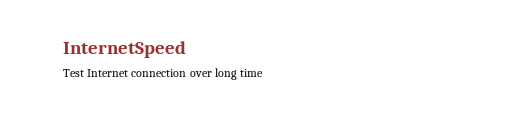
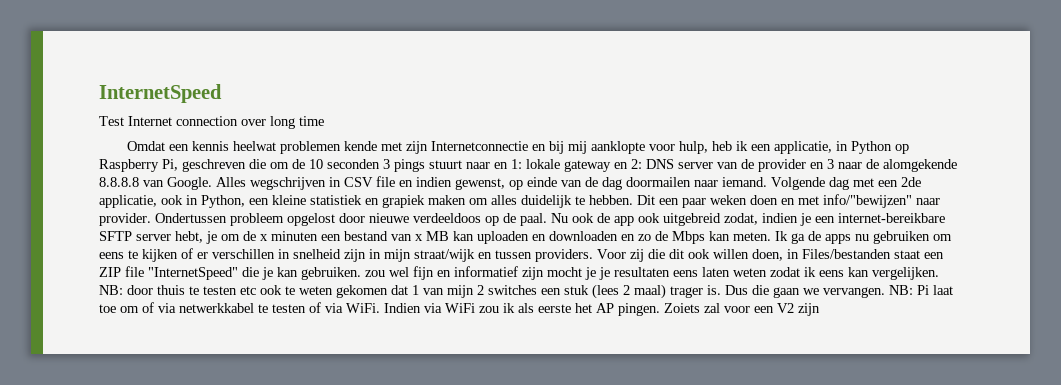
+ Omdat een kennis heelwat problemen kende met zijn Internetconnectie en bij mij aanklopte voor hulp, heb ik een applicatie, in Python op Raspberry Pi, geschreven die om de 10 seconden 3 pings stuurt naar en 1: lokale gateway en 2: DNS server van de provider en 3 naar de alomgekende 8.8.8.8 van Google. Alles wegschrijven in CSV file en indien gewenst, op einde van de dag doormailen naar iemand. Volgende dag met een 2de applicatie, ook in Python, een kleine statistiek en grapiek maken om alles duidelijk te hebben. Dit een paar weken doen en met info/"bewijzen" naar provider. Ondertussen probleem opgelost door nieuwe verdeeldoos op de paal. Nu ook de app ook uitgebreid zodat, indien je een internet-bereikbare SFTP server hebt, je om de x minuten een bestand van x MB kan uploaden en downloaden en zo de Mbps kan meten. Ik ga de apps nu gebruiken om eens te kijken of er verschillen in snelheid zijn in mijn straat/wijk en tussen providers. Voor zij die dit ook willen doen, in Files/bestanden staat een ZIP file "InternetSpeed" die je kan gebruiken. zou wel fijn en informatief zijn mocht je je resultaten eens laten weten zodat ik eens kan vergelijken. NB: door thuis te testen etc ook te weten gekomen dat 1 van mijn 2 switches een stuk (lees 2 maal) trager is. Dus die gaan we vervangen. NB: Pi laat toe om of via netwerkkabel te testen of via WiFi. Indien via WiFi zou ik als eerste het AP pingen. Zoiets zal voor een V2 zijn

